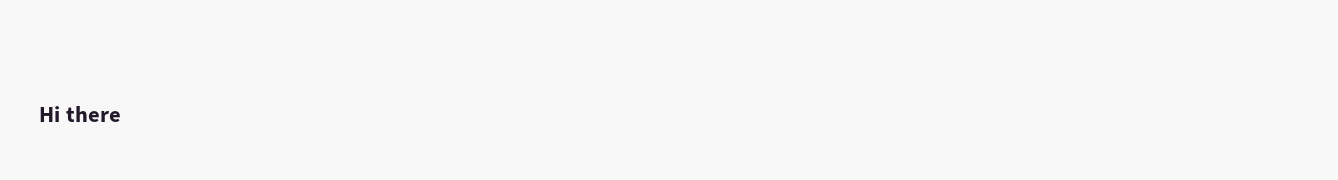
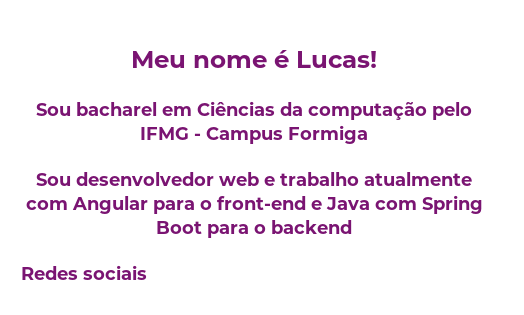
- Hi there
+ Meu nome é Lucas!
+ Sou bacharel em Ciências da computação pelo IFMG - Campus Formiga
+ Sou desenvolvedor web e trabalho atualmente com Angular para o front-end e Java com Spring Boot para o backend
+ Redes sociais

